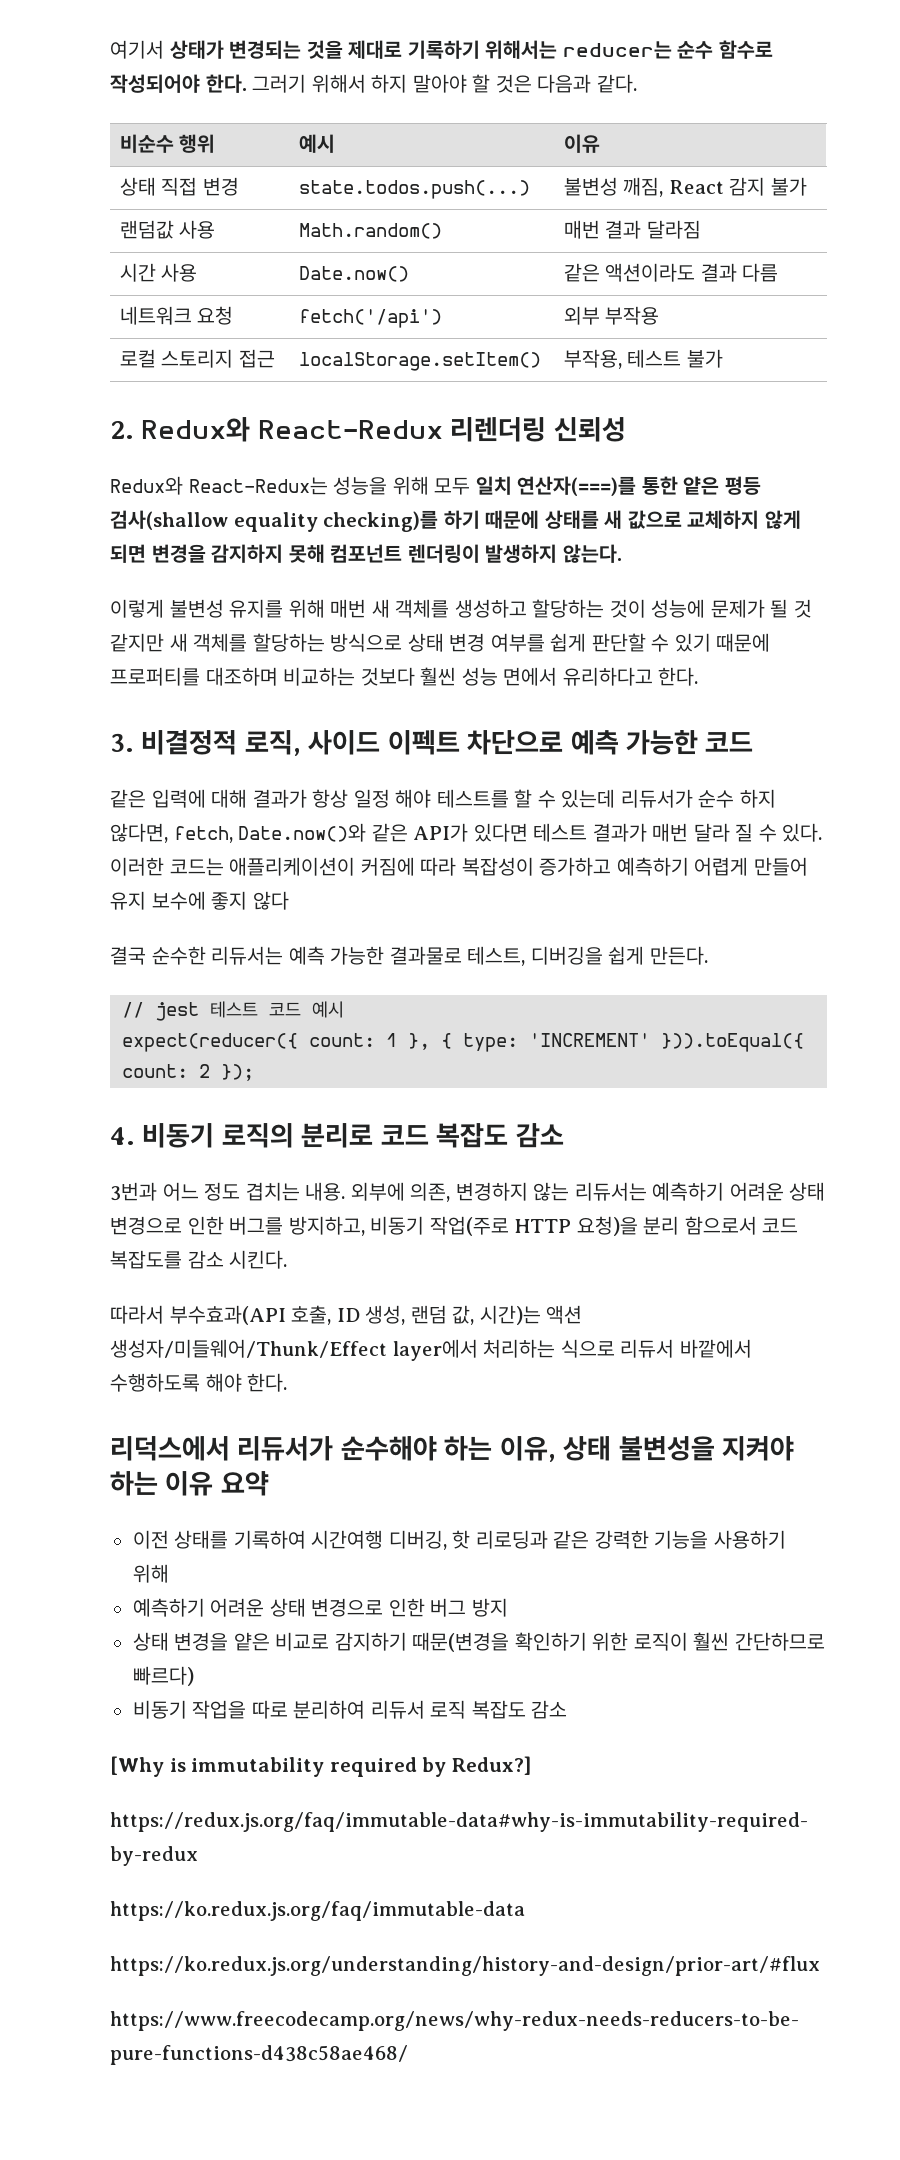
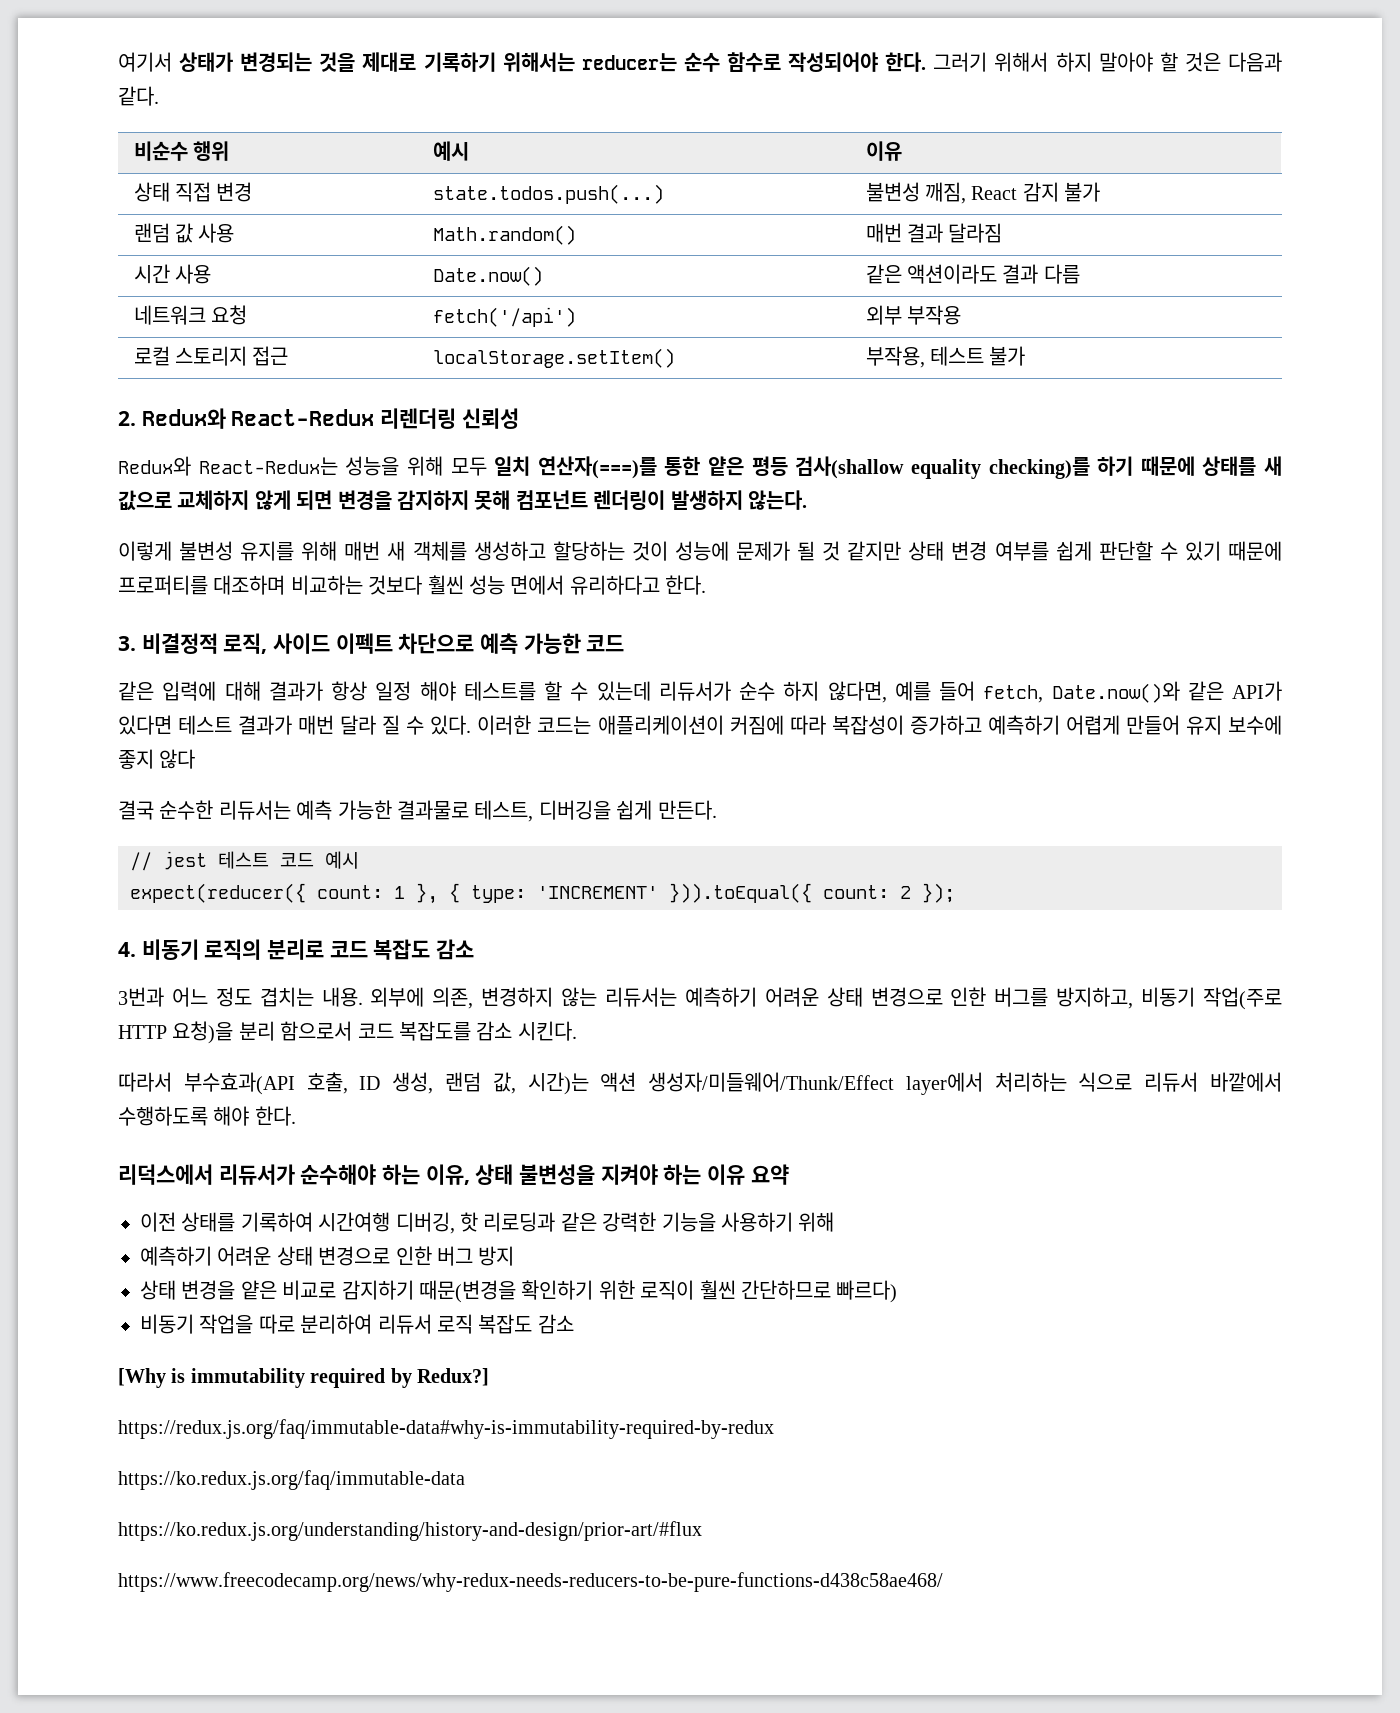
- 랜덤값 사용 | Math.random() | 매번 결과 달라짐
+ 랜덤 값 사용 | Math.random() | 매번 결과 달라짐
- 이렇게 불변성 유지를 위해 매번 새 객체를 생성하고 할당하는 것이 성능에 문제가 될 것 같지만 새 객체를 할당하는 방식으로 상태 변경 여부를 쉽게 판단할 수 있기 때문에 프로퍼티를 대조하며 비교하는 것보다 훨씬 성능 면에서 유리하다고 한다.
+ 이렇게 불변성 유지를 위해 매번 새 객체를 생성하고 할당하는 것이 성능에 문제가 될 것 같지만 상태 변경 여부를 쉽게 판단할 수 있기 때문에 프로퍼티를 대조하며 비교하는 것보다 훨씬 성능 면에서 유리하다고 한다.
- 같은 입력에 대해 결과가 항상 일정 해야 테스트를 할 수 있는데 리듀서가 순수 하지 않다면, fetch, Date.now()와 같은 API가 있다면 테스트 결과가 매번 달라 질 수 있다.
+ 같은 입력에 대해 결과가 항상 일정 해야 테스트를 할 수 있는데 리듀서가 순수 하지 않다면, 예를 들어 fetch, Date.now()와 같은 API가 있다면 테스트 결과가 매번 달라 질 수 있다.

